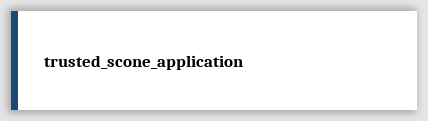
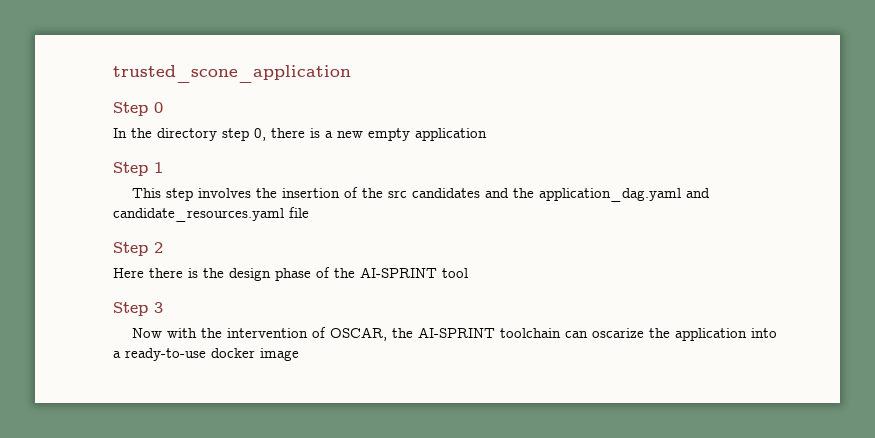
+ Step 0
+ In the directory step 0, there is a new empty application
+ Step 1
+ This step involves the insertion of the src candidates and the application_dag.yaml and candidate_resources.yaml file
+ Step 2
+ Here there is the design phase of the AI-SPRINT tool
+ Step 3
+ Now with the intervention of OSCAR, the AI-SPRINT toolchain can oscarize the application into a ready-to-use docker image

